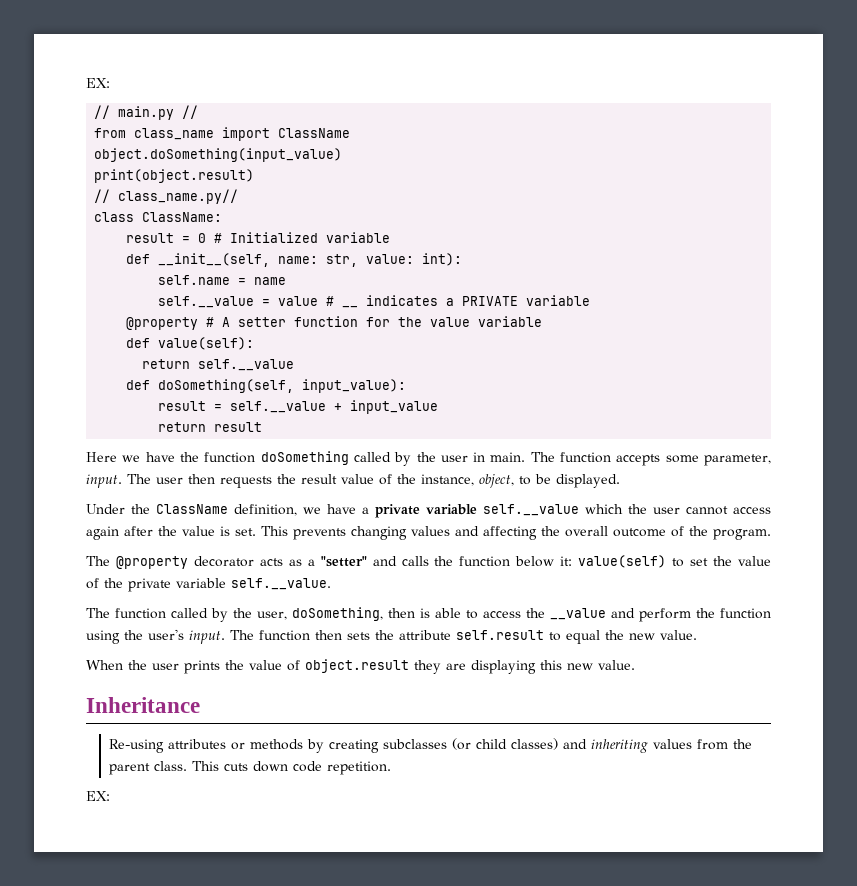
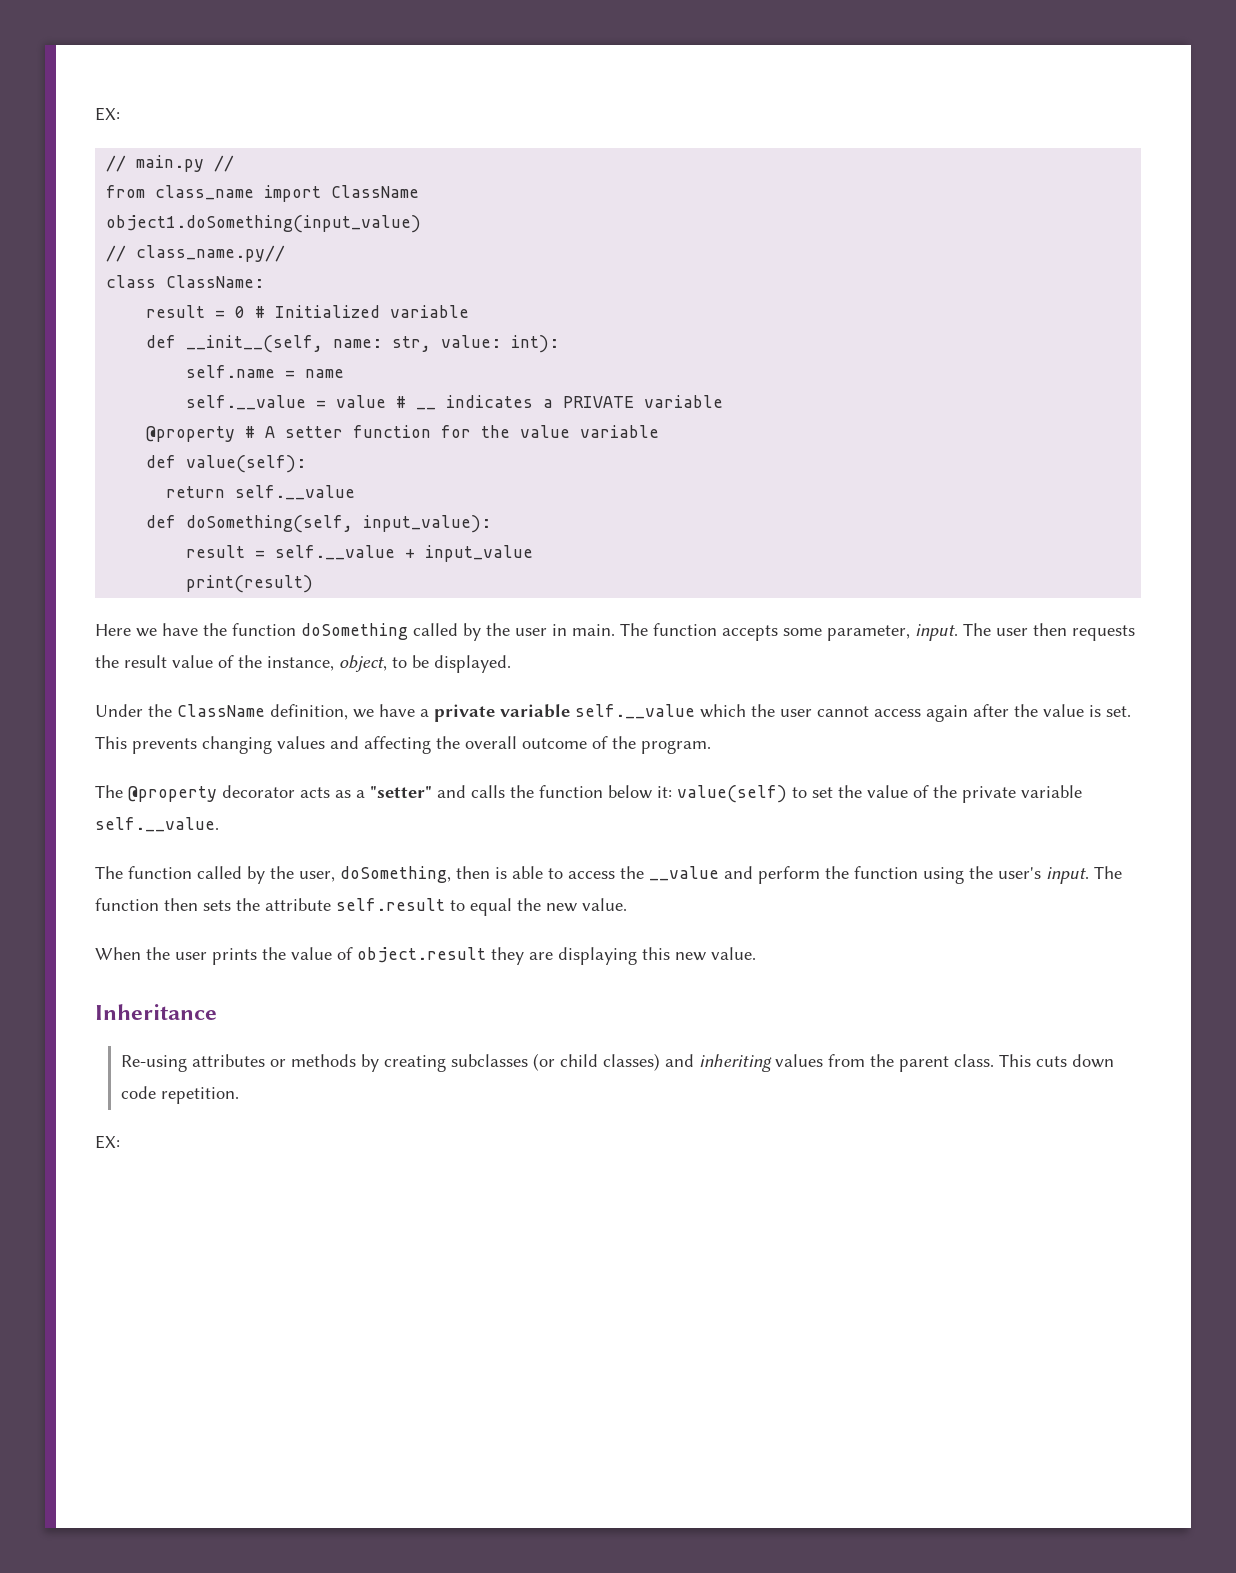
- object.doSomething(input_value)
- print(object.result)
+ object1.doSomething(input_value)
- return result
+ print(result)

